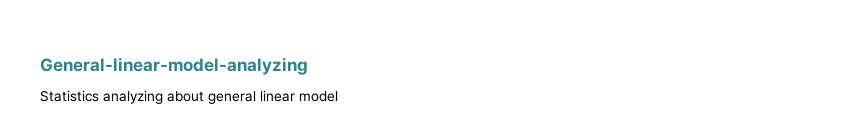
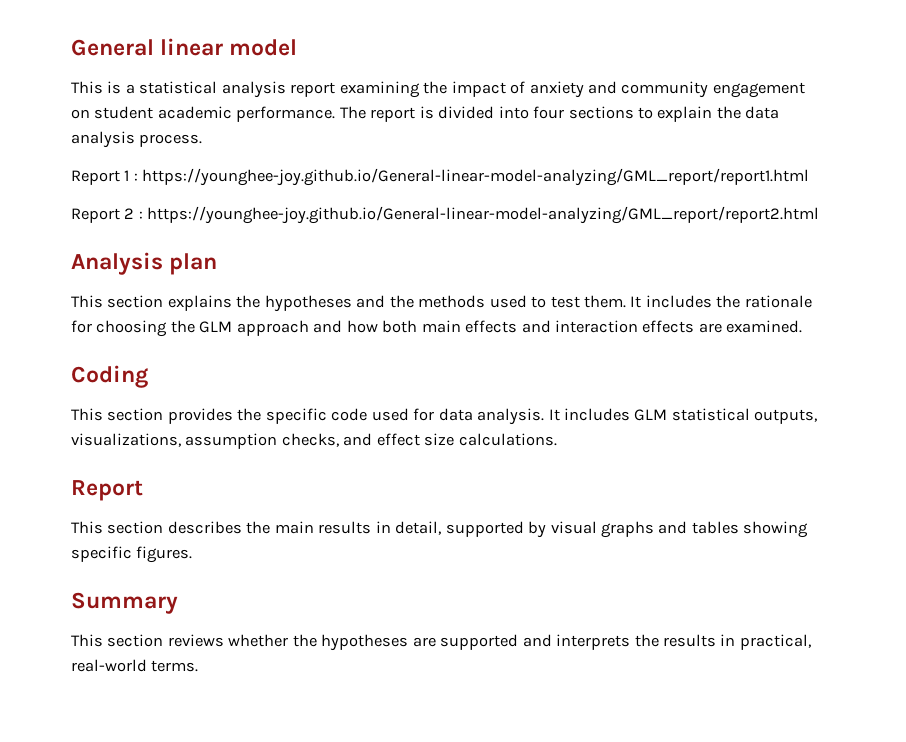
- General-linear-model-analyzing
- Statistics analyzing about general linear model
+ General linear model
+ This is a statistical analysis report examining the impact of anxiety and community engagement on student academic performance. The report is divided into four sections to explain the data analysis process.
+ Report 1 : https://younghee-joy.github.io/General-linear-model-analyzing/GML_report/report1.html
+ Report 2 : https://younghee-joy.github.io/General-linear-model-analyzing/GML_report/report2.html
+ Analysis plan
+ This section explains the hypotheses and the methods used to test them. It includes the rationale for choosing the GLM approach and how both main effects and interaction effects are examined.
+ Coding
+ This section provides the specific code used for data analysis. It includes GLM statistical outputs, visualizations, assumption checks, and effect size calculations.
+ Report
+ This section describes the main results in detail, supported by visual graphs and tables showing specific figures.
+ Summary
+ This section reviews whether the hypotheses are supported and interprets the results in practical, real-world terms.

